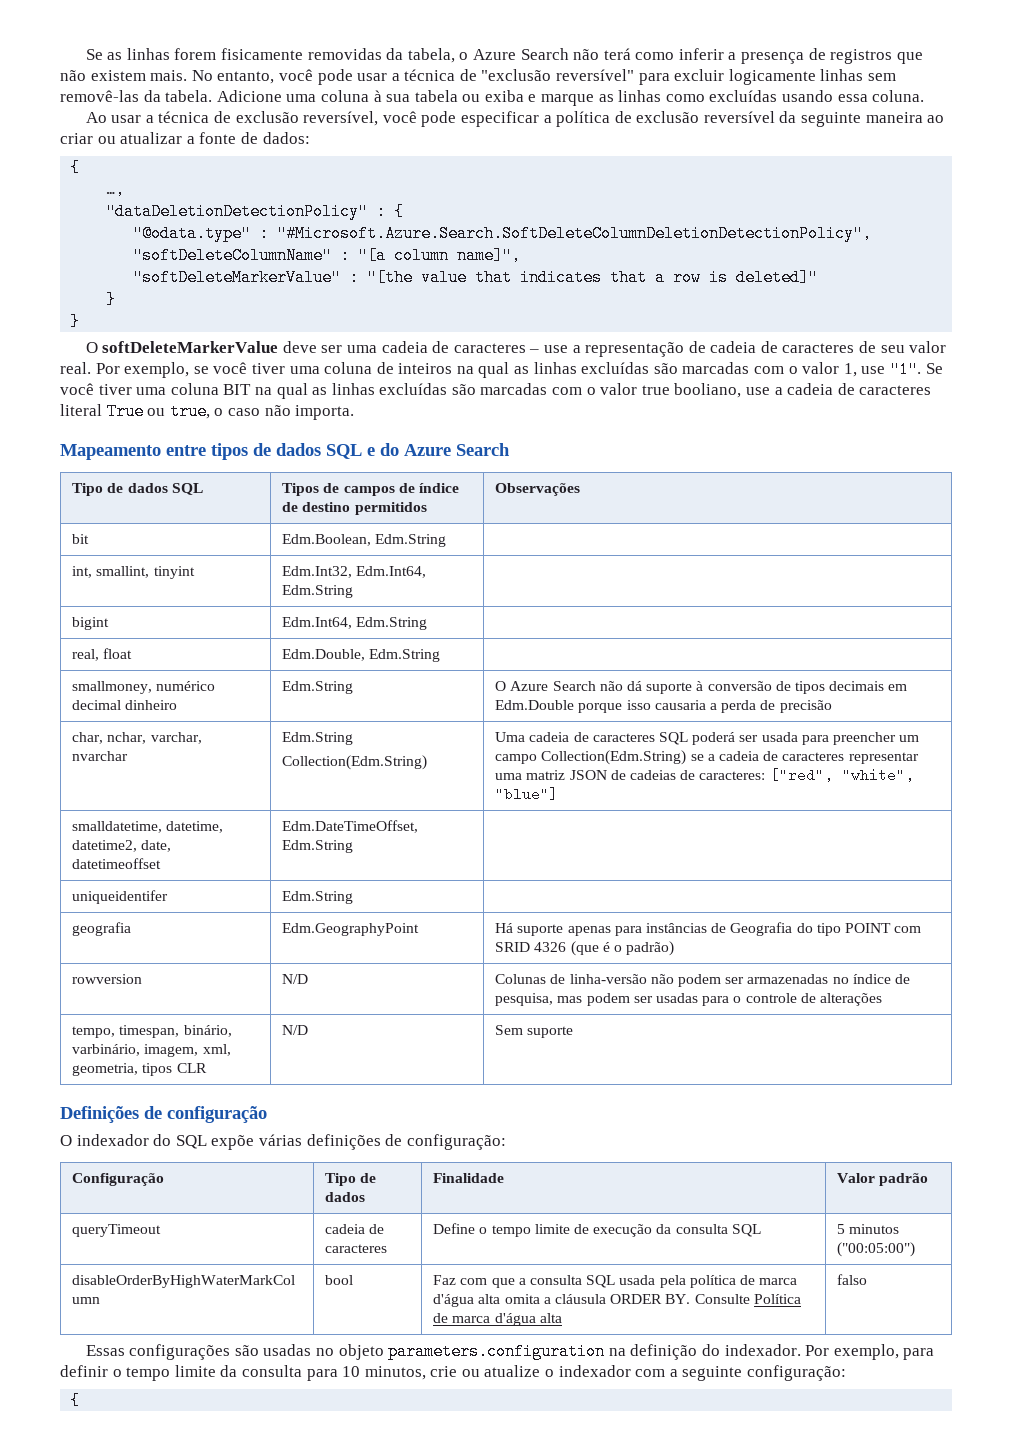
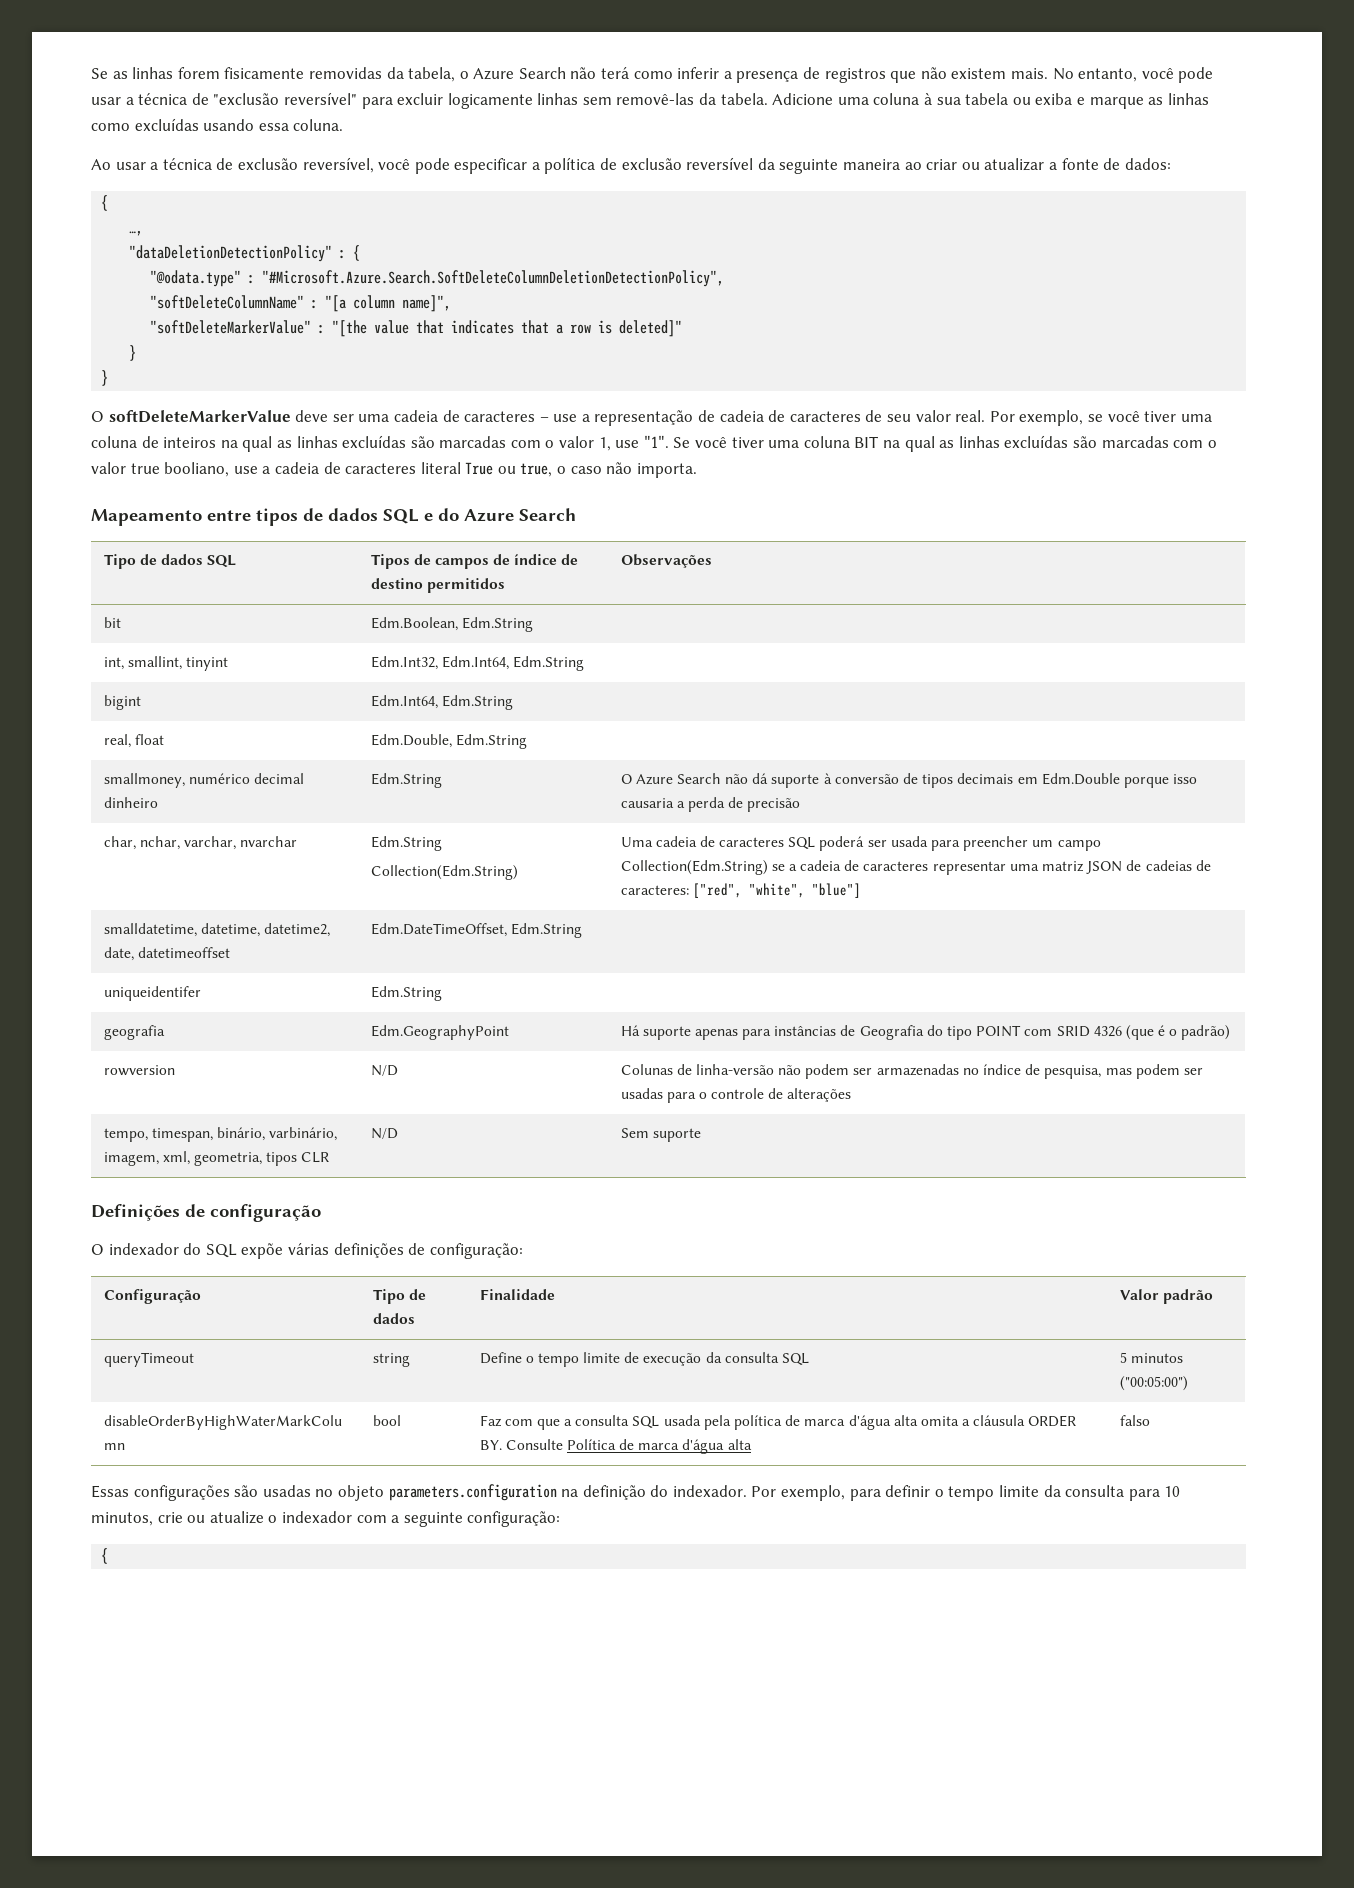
- queryTimeout | cadeia de caracteres | Define o tempo limite de execução da consulta SQL | 5 minutos ("00:05:00")
+ queryTimeout | string | Define o tempo limite de execução da consulta SQL | 5 minutos ("00:05:00")

